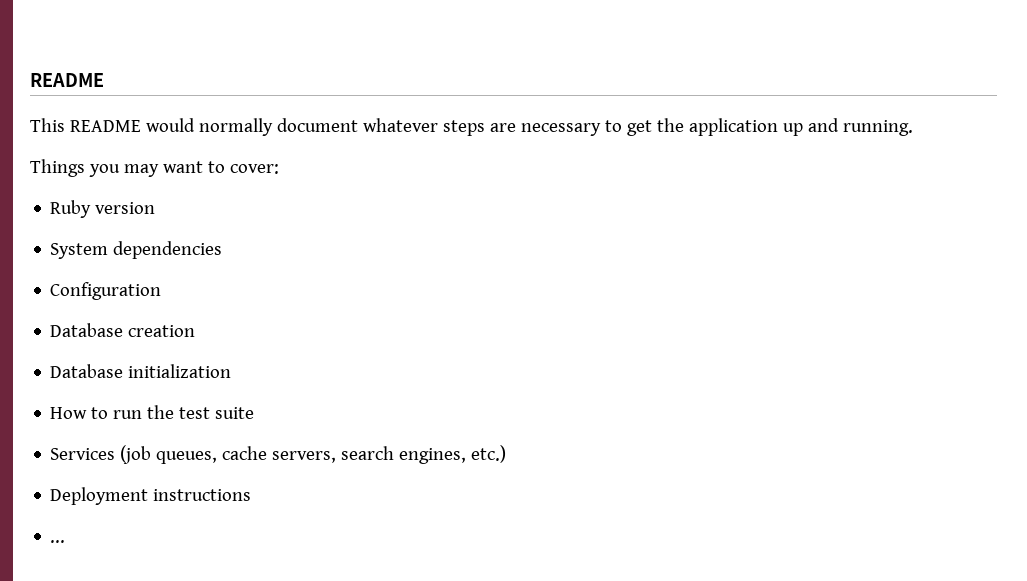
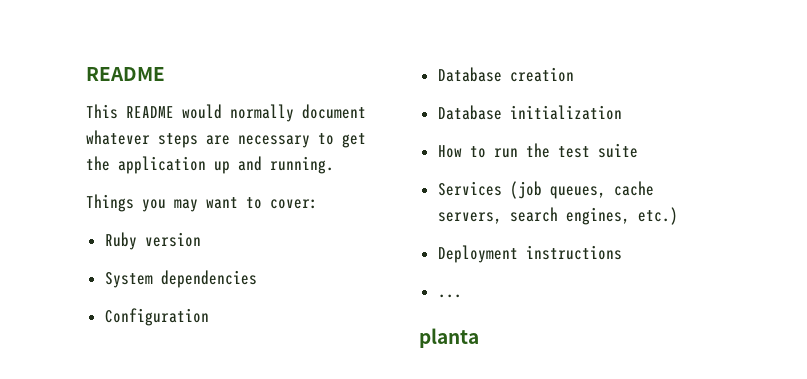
+ planta

